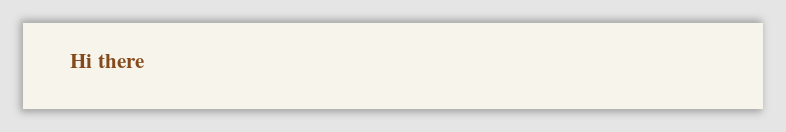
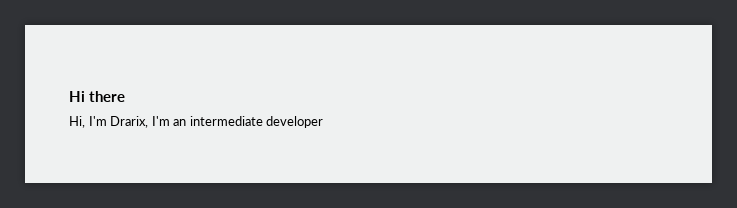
+ Hi, I'm Drarix, I'm an intermediate developer

